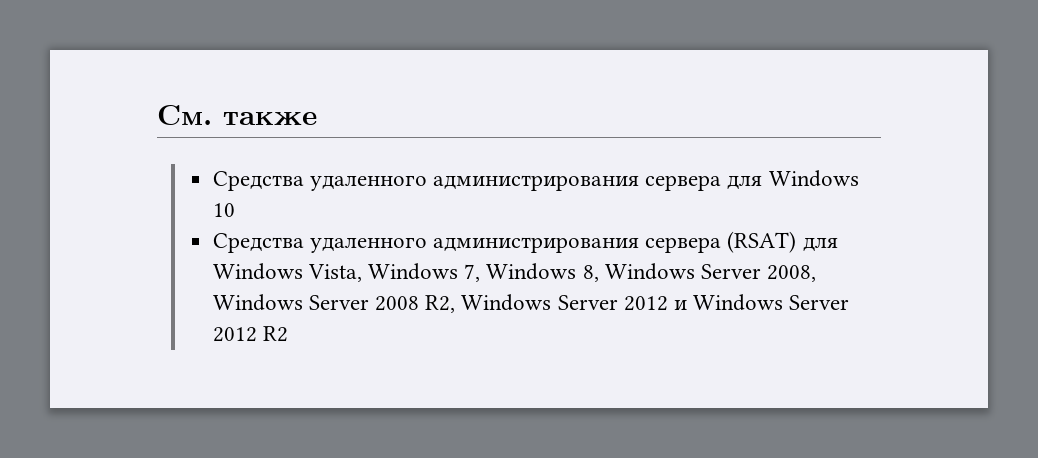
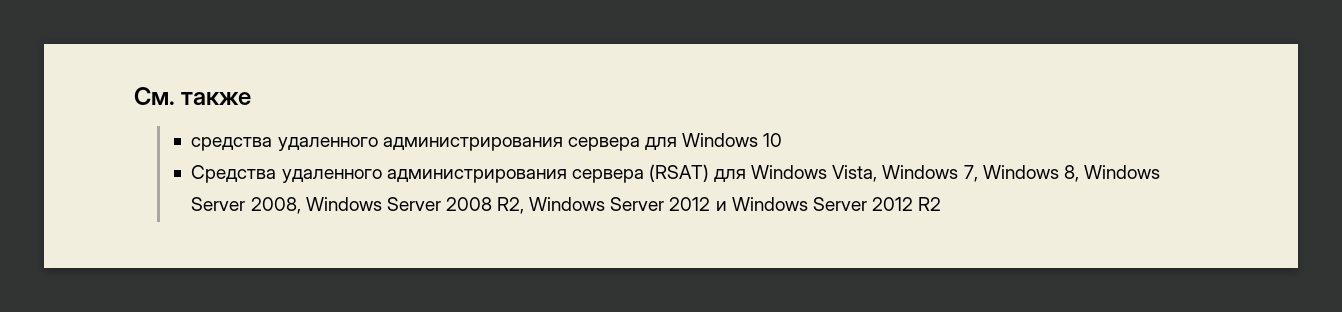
- Средства удаленного администрирования сервера для Windows 10
+ средства удаленного администрирования сервера для Windows 10

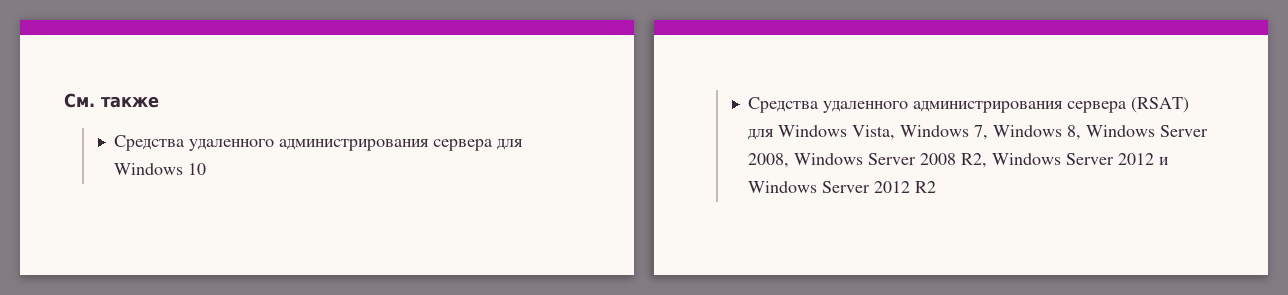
- средства удаленного администрирования сервера для Windows 10
+ Средства удаленного администрирования сервера для Windows 10

